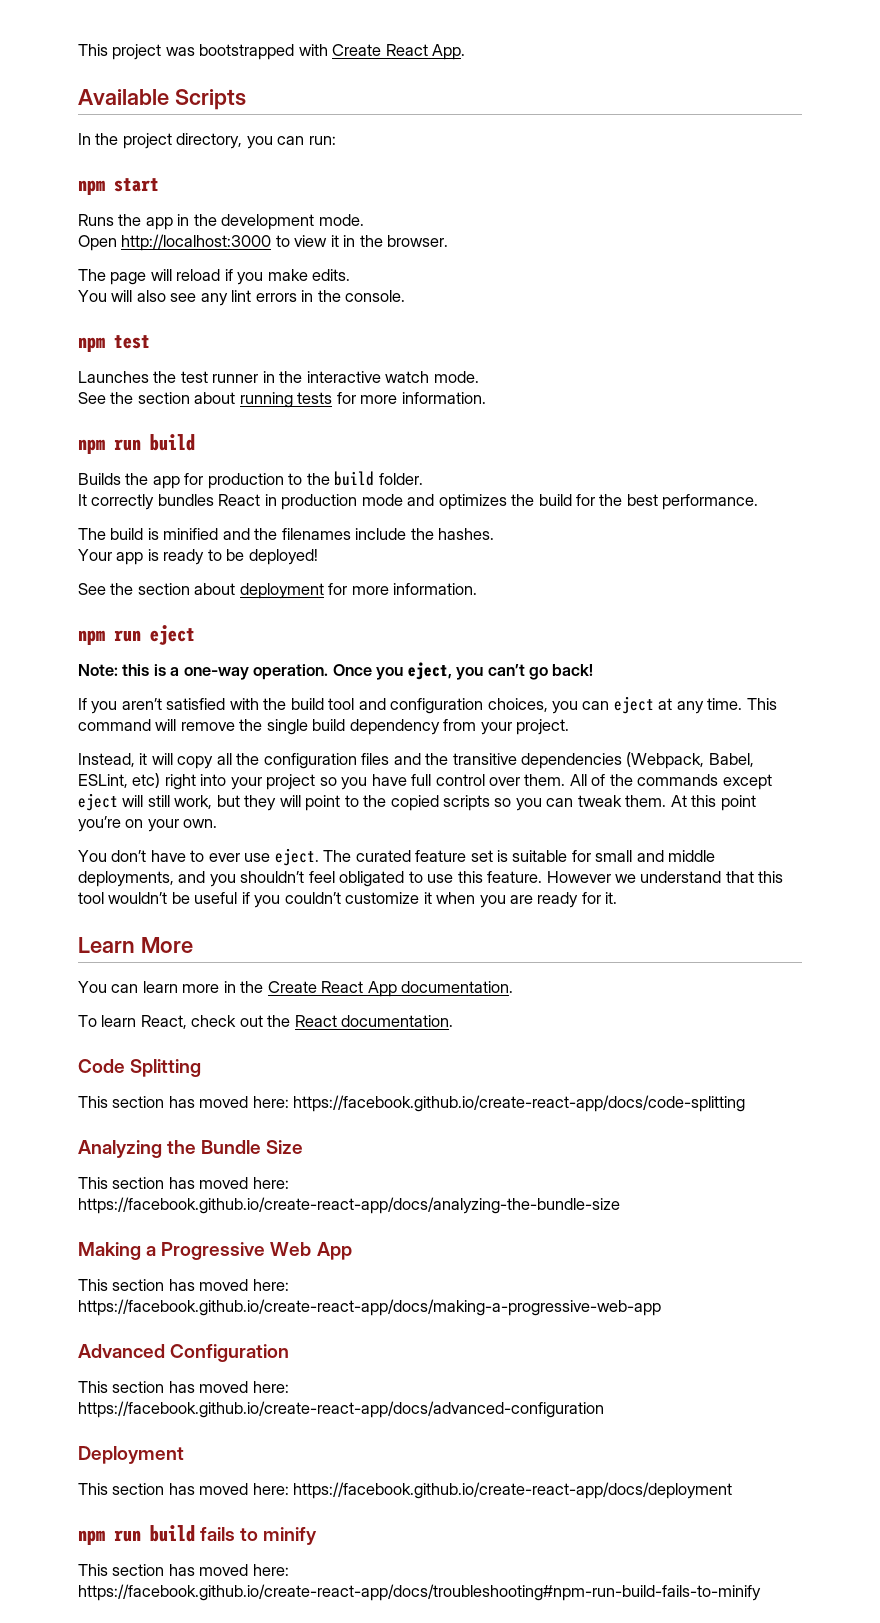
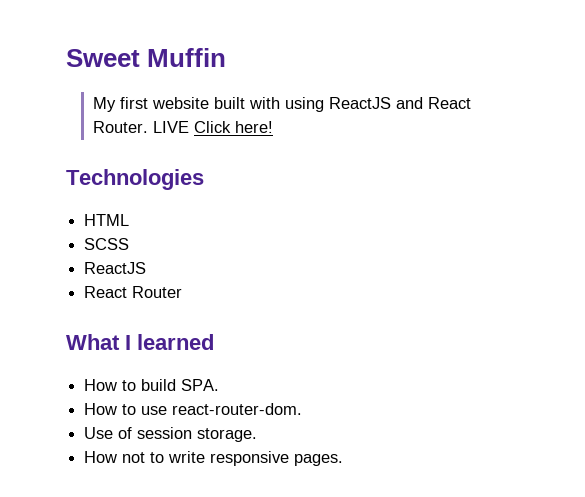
- This project was bootstrapped with Create React App.
- Available Scripts
- In the project directory, you can run:
- npm start
- Runs the app in the development mode.
- Open http://localhost:3000 to view it in the browser.
- The page will reload if you make edits.
- You will also see any lint errors in the console.
- npm test
- Launches the test runner in the interactive watch mode.
- See the section about running tests for more information.
- npm run build
- Builds the app for production to the build folder.
- It correctly bundles React in production mode and optimizes the build for the best performance.
- The build is minified and the filenames include the hashes.
- Your app is ready to be deployed!
- See the section about deployment for more information.
- npm run eject
- Note: this is a one-way operation. Once you eject, you can’t go back!
- If you aren’t satisfied with the build tool and configuration choices, you can eject at any time. This command will remove the single build dependency from your project.
- Instead, it will copy all the configuration files and the transitive dependencies (Webpack, Babel, ESLint, etc) right into your project so you have full control over them. All of the commands except eject will still work, but they will point to the copied scripts so you can tweak them. At this point you’re on your own.
- You don’t have to ever use eject. The curated feature set is suitable for small and middle deployments, and you shouldn’t feel obligated to use this feature. However we understand that this tool wouldn’t be useful if you couldn’t customize it when you are ready for it.
- Learn More
- You can learn more in the Create React App documentation.
- To learn React, check out the React documentation.
- Code Splitting
- This section has moved here: https://facebook.github.io/create-react-app/docs/code-splitting
- Analyzing the Bundle Size
- This section has moved here: https://facebook.github.io/create-react-app/docs/analyzing-the-bundle-size
- Making a Progressive Web App
- This section has moved here: https://facebook.github.io/create-react-app/docs/making-a-progressive-web-app
- Advanced Configuration
- This section has moved here: https://facebook.github.io/create-react-app/docs/advanced-configuration
- Deployment
- This section has moved here: https://facebook.github.io/create-react-app/docs/deployment
- npm run build fails to minify
- This section has moved here: https://facebook.github.io/create-react-app/docs/troubleshooting#npm-run-build-fails-to-minify
+ Sweet Muffin
+ My first website built with using ReactJS and React Router. LIVE Click here!
+ Technologies
+ HTML
+ SCSS
+ ReactJS
+ React Router
+ What I learned
+ How to build SPA.
+ How to use react-router-dom.
+ Use of session storage.
+ How not to write responsive pages.

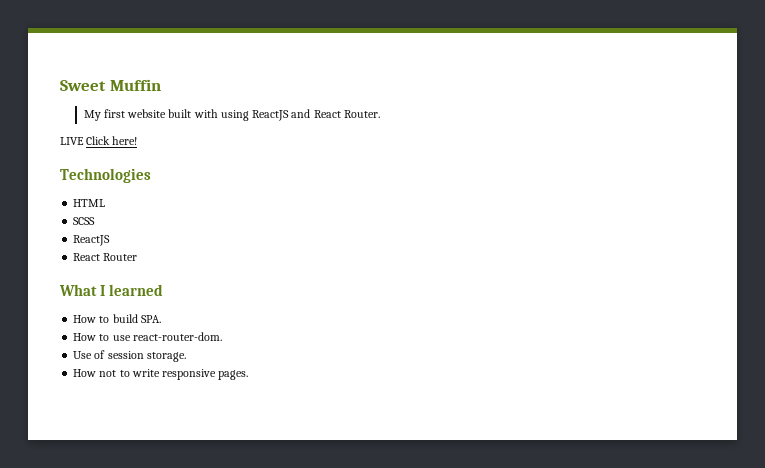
- My first website built with using ReactJS and React Router. LIVE Click here!
+ My first website built with using ReactJS and React Router.
+ LIVE Click here!

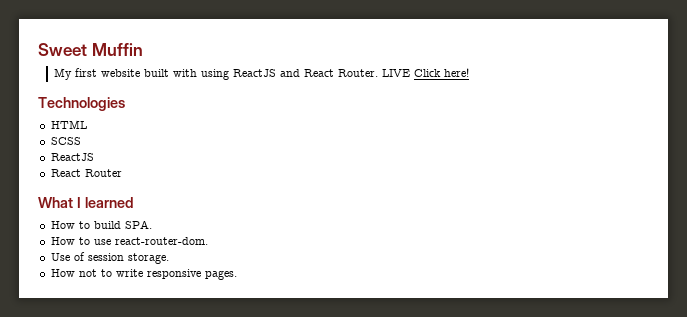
- My first website built with using ReactJS and React Router.
- LIVE Click here!
+ My first website built with using ReactJS and React Router. LIVE Click here!

